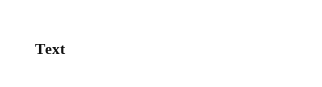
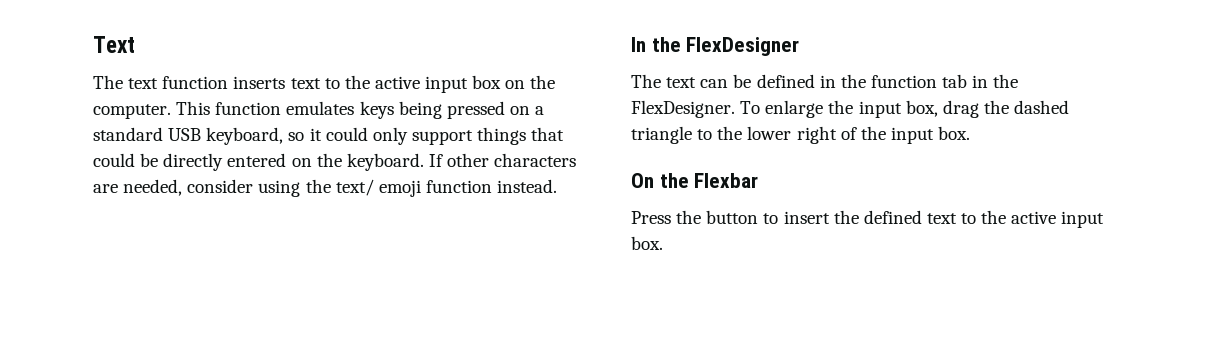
+ The text function inserts text to the active input box on the computer. This function emulates keys being pressed on a standard USB keyboard, so it could only support things that could be directly entered on the keyboard. If other characters are needed, consider using the text/ emoji function instead.
+ In the FlexDesigner
+ The text can be defined in the function tab in the FlexDesigner. To enlarge the input box, drag the dashed triangle to the lower right of the input box.
+ On the Flexbar
+ Press the button to insert the defined text to the active input box.

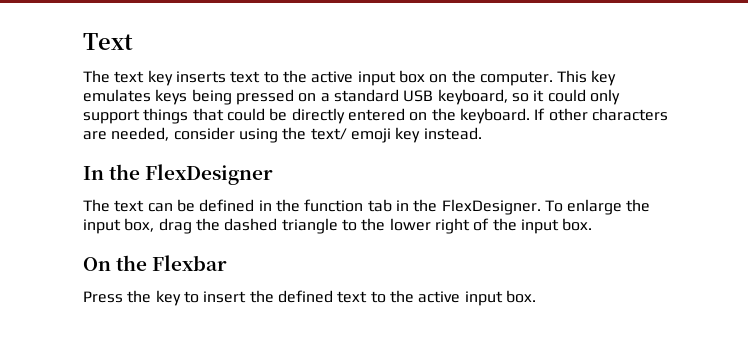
- The text function inserts text to the active input box on the computer.
+ The text key inserts text to the active input box on the computer.
- This function emulates keys being pressed on a standard USB keyboard, so it could only support things that could be directly entered on the keyboard.
+ This key emulates keys being pressed on a standard USB keyboard, so it could only support things that could be directly entered on the keyboard.
- If other characters are needed, consider using the text/ emoji function instead.
+ If other characters are needed, consider using the text/ emoji key instead.
- Press the button to insert the defined text to the active input box.
+ Press the key to insert the defined text to the active input box.

